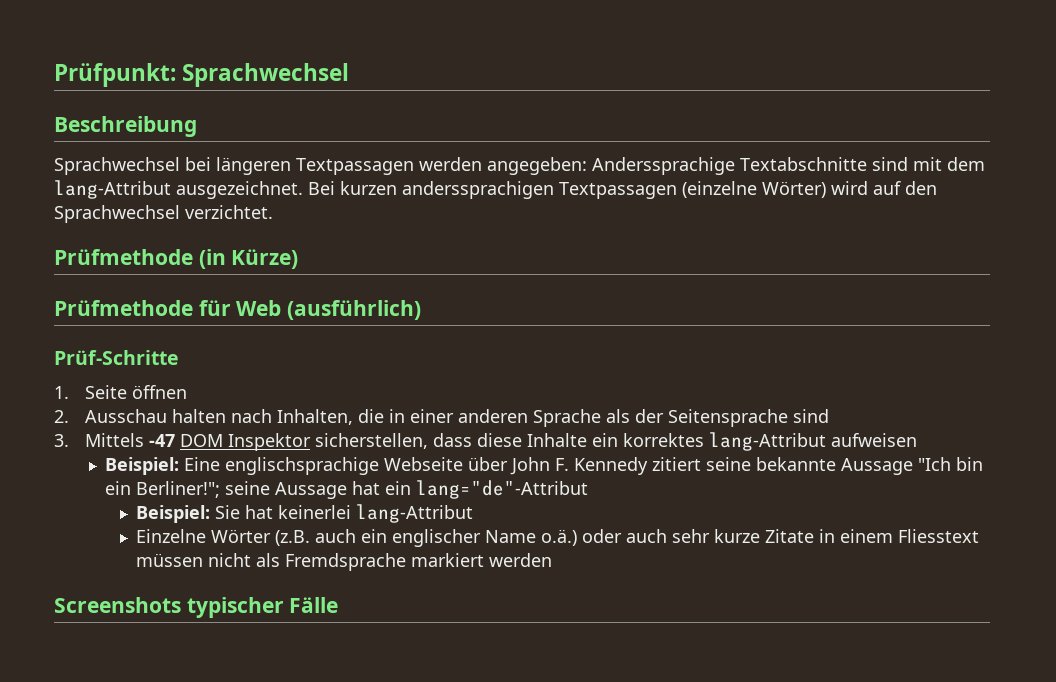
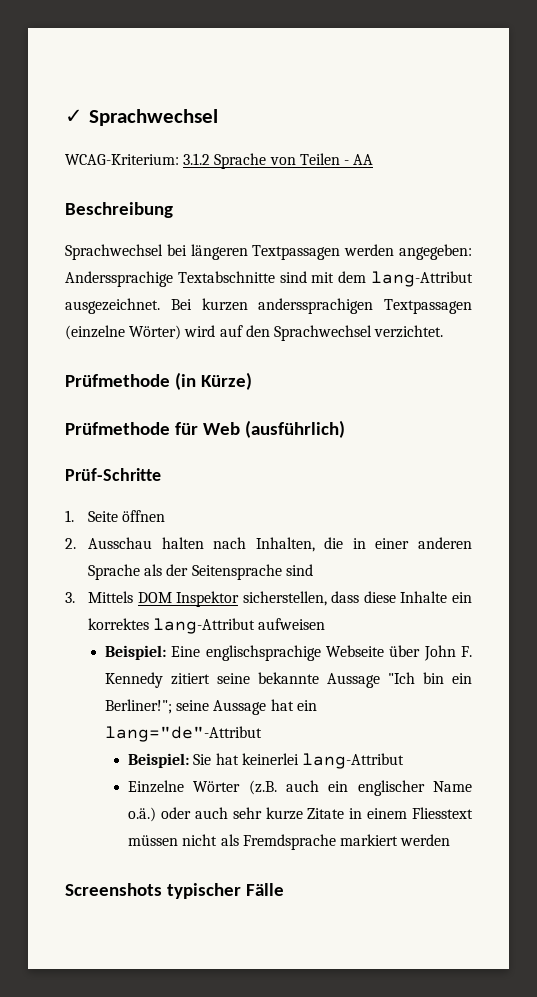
- Prüfpunkt: Sprachwechsel
+ ✓ Sprachwechsel
+ WCAG-Kriterium: 3.1.2 Sprache von Teilen - AA
- 3. Mittels -47 DOM Inspektor sicherstellen, dass diese Inhalte ein korrektes lang-Attribut aufweisen
+ 3. Mittels DOM Inspektor sicherstellen, dass diese Inhalte ein korrektes lang-Attribut aufweisen

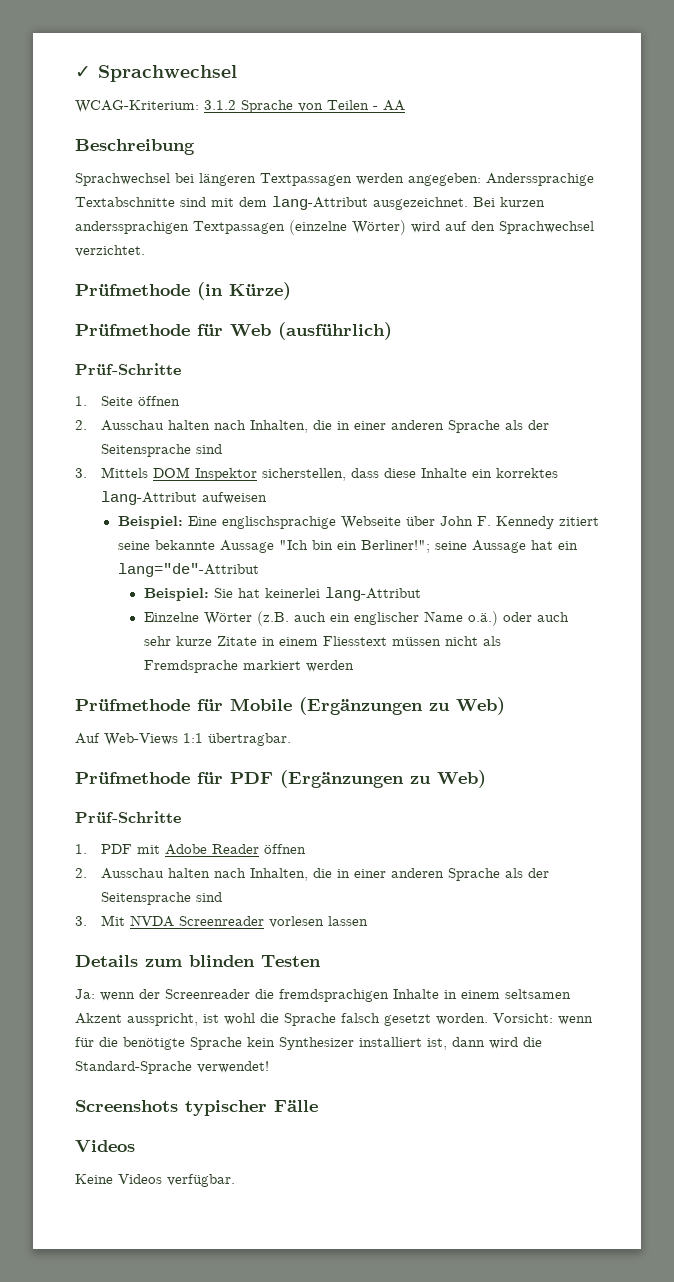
+ Prüfmethode für Mobile (Ergänzungen zu Web)
+ Auf Web-Views 1:1 übertragbar.
+ Prüfmethode für PDF (Ergänzungen zu Web)
+ Prüf-Schritte
+ 1. PDF mit Adobe Reader öffnen
+ 2. Ausschau halten nach Inhalten, die in einer anderen Sprache als der Seitensprache sind
+ 3. Mit NVDA Screenreader vorlesen lassen
+ Details zum blinden Testen
+ Ja: wenn der Screenreader die fremdsprachigen Inhalte in einem seltsamen Akzent ausspricht, ist wohl die Sprache falsch gesetzt worden. Vorsicht: wenn für die benötigte Sprache kein Synthesizer installiert ist, dann wird die Standard-Sprache verwendet!
  Screenshots typischer Fälle
+ Videos
+ Keine Videos verfügbar.

